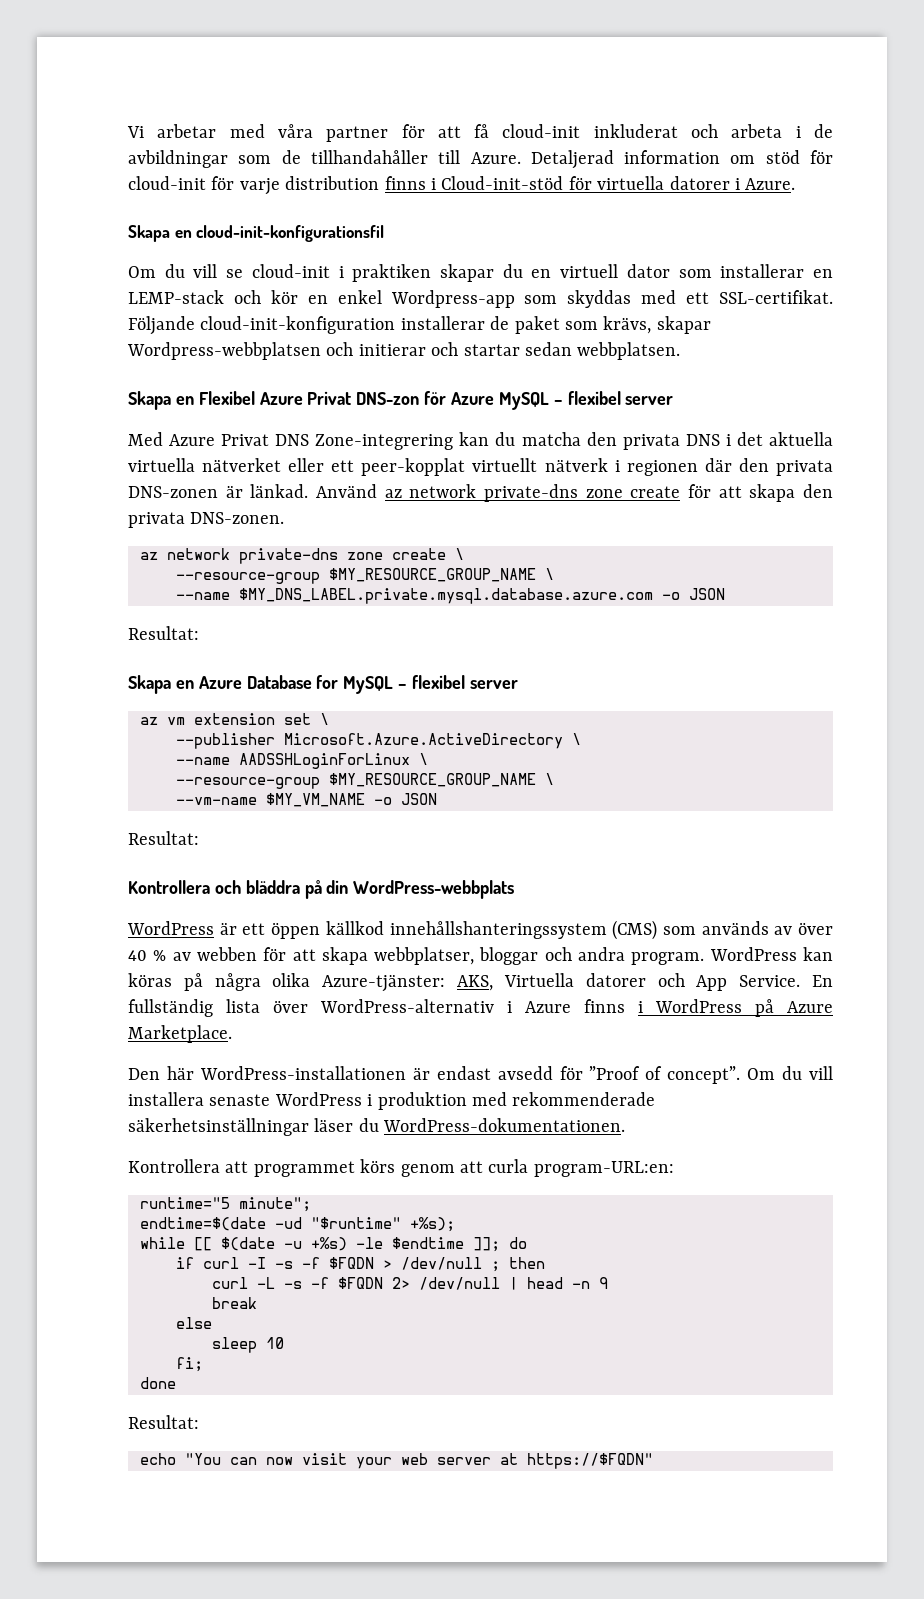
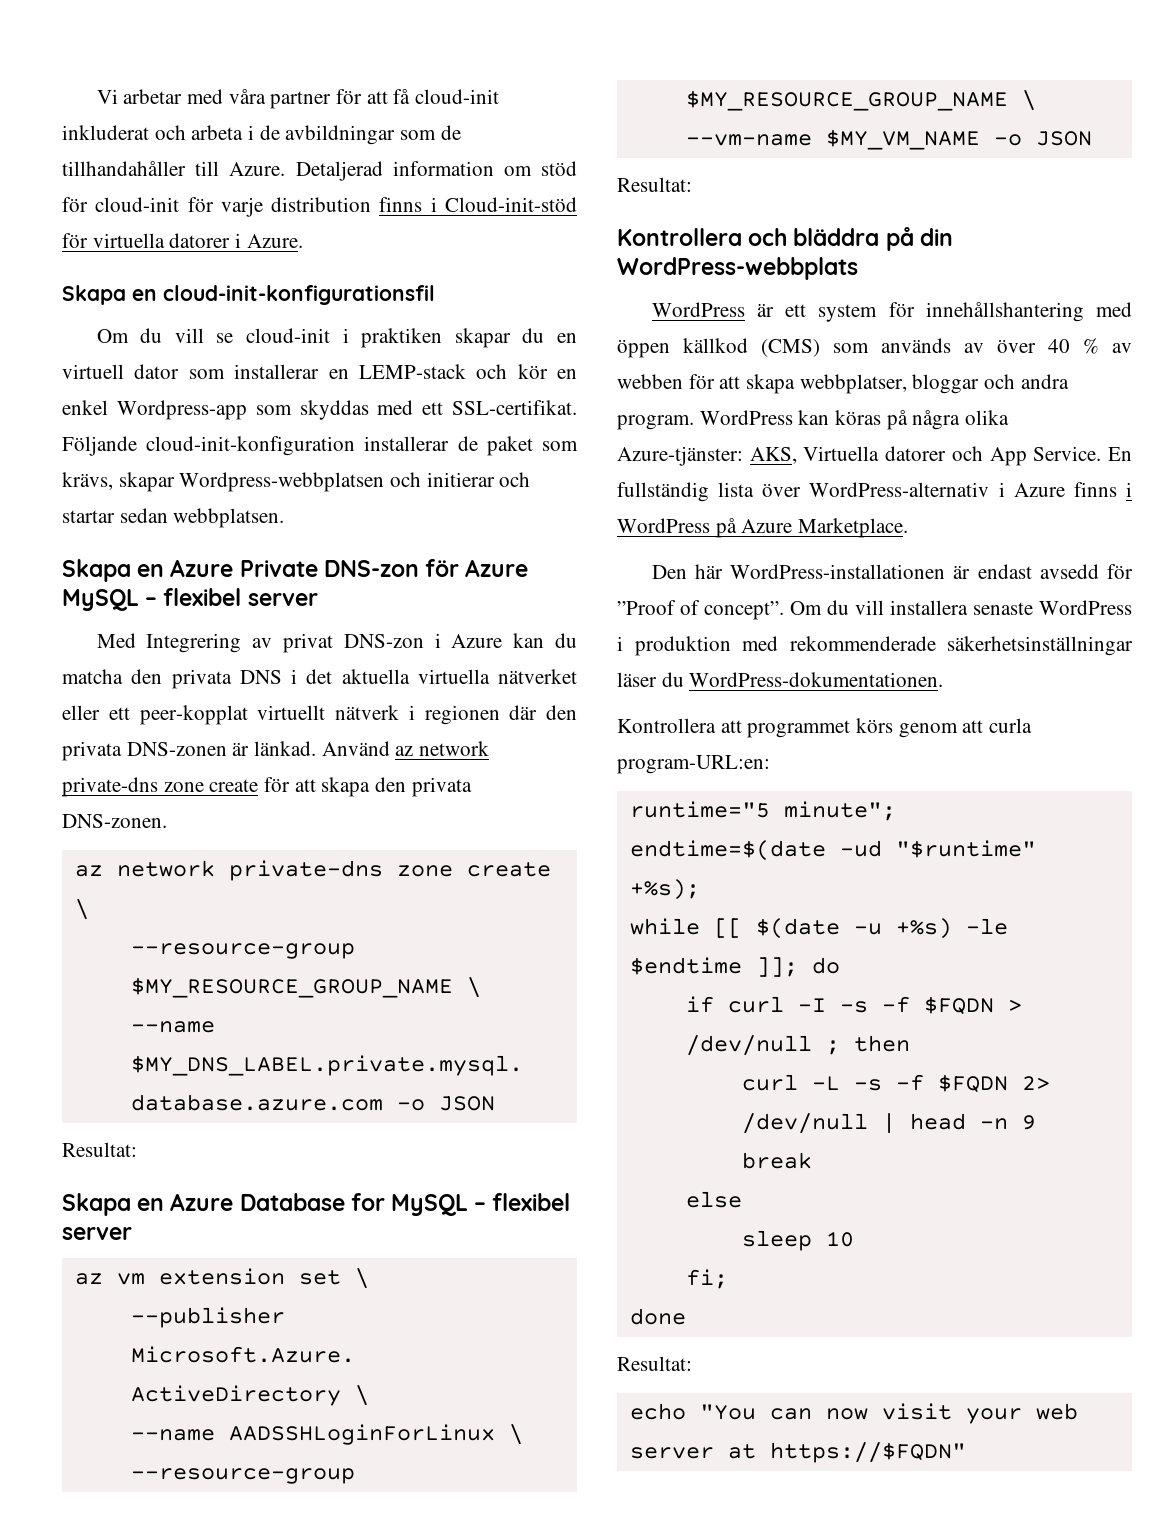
- Skapa en Flexibel Azure Privat DNS-zon för Azure MySQL – flexibel server
+ Skapa en Azure Private DNS-zon för Azure MySQL – flexibel server
- Med Azure Privat DNS Zone-integrering kan du matcha den privata DNS i det aktuella virtuella nätverket eller ett peer-kopplat virtuellt nätverk i regionen där den privata DNS-zonen är länkad.
+ Med Integrering av privat DNS-zon i Azure kan du matcha den privata DNS i det aktuella virtuella nätverket eller ett peer-kopplat virtuellt nätverk i regionen där den privata DNS-zonen är länkad.
- WordPress är ett öppen källkod innehållshanteringssystem (CMS) som används av över 40 % av webben för att skapa webbplatser, bloggar och andra program.
+ WordPress är ett system för innehållshantering med öppen källkod (CMS) som används av över 40 % av webben för att skapa webbplatser, bloggar och andra program.

